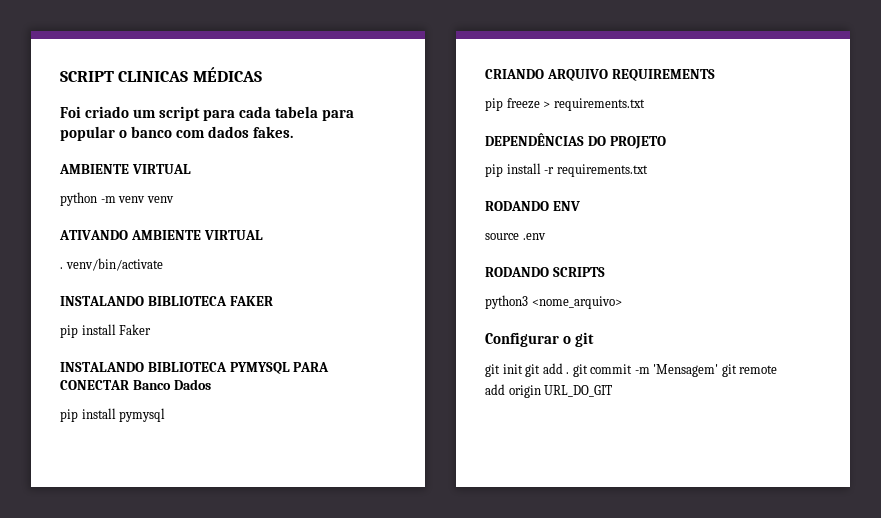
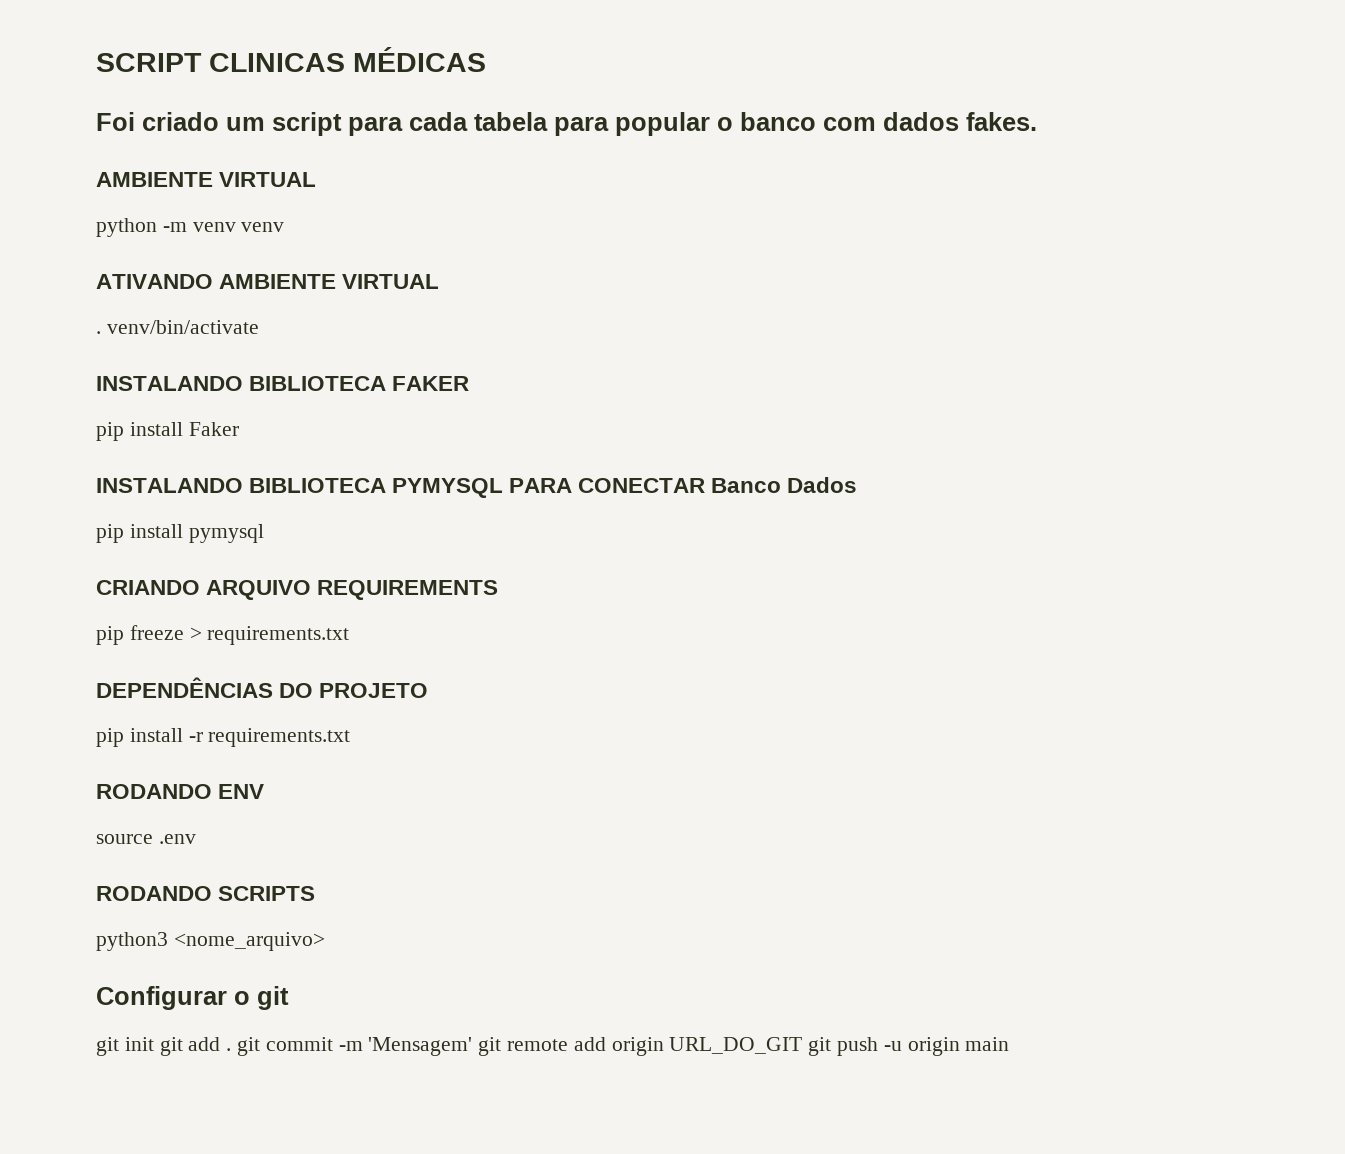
- git init git add . git commit -m 'Mensagem' git remote add origin URL_DO_GIT
+ git init git add . git commit -m 'Mensagem' git remote add origin URL_DO_GIT git push -u origin main

